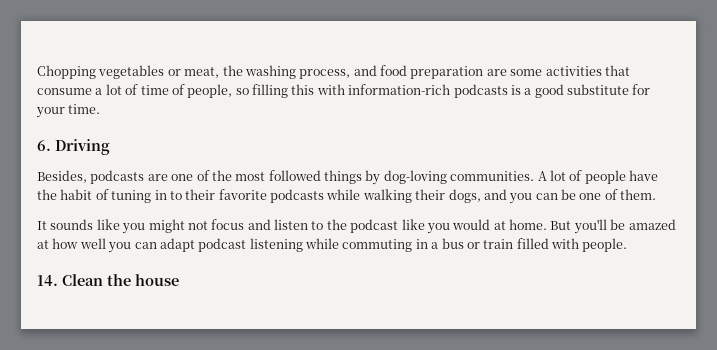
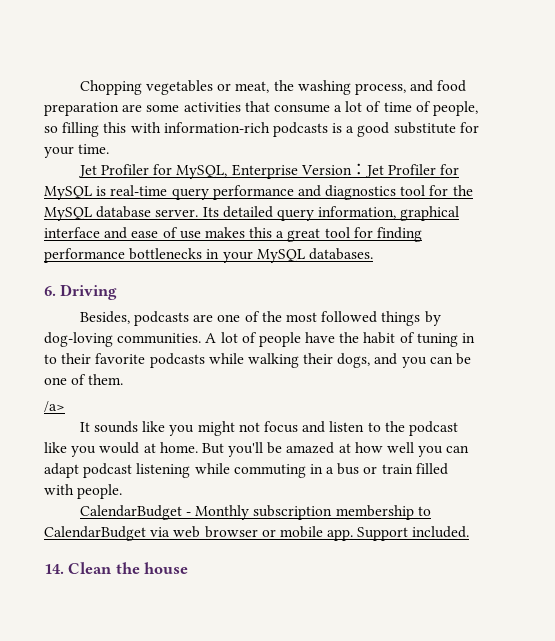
+ Jet Profiler for MySQL, Enterprise Version：Jet Profiler for MySQL is real-time query performance and diagnostics tool for the MySQL database server. Its detailed query information, graphical interface and ease of use makes this a great tool for finding performance bottlenecks in your MySQL databases.
+ /a>
+ CalendarBudget - Monthly subscription membership to CalendarBudget via web browser or mobile app. Support included.

